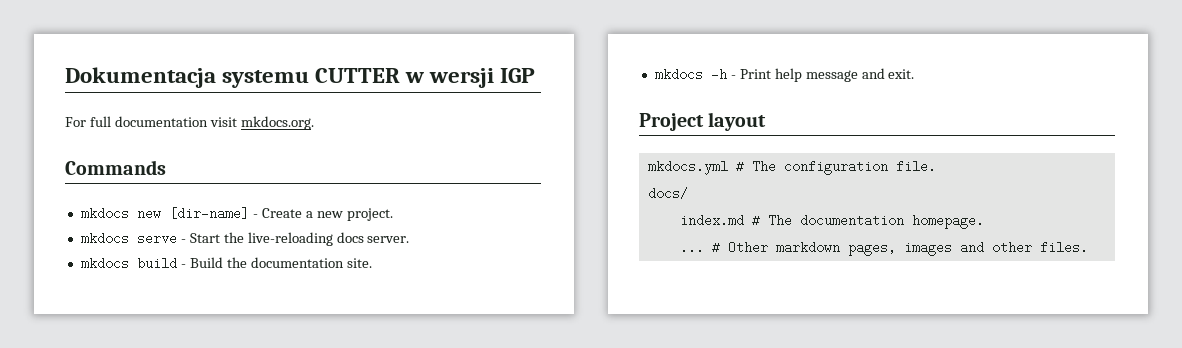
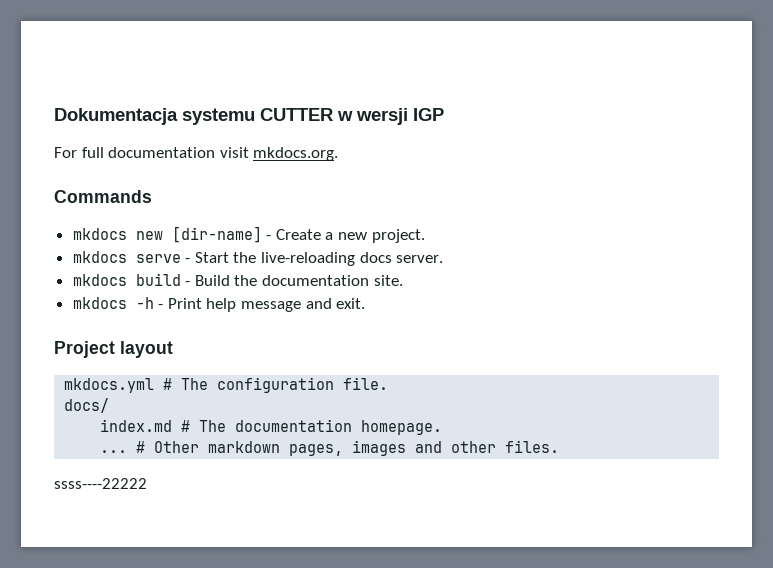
+ ssss----22222

